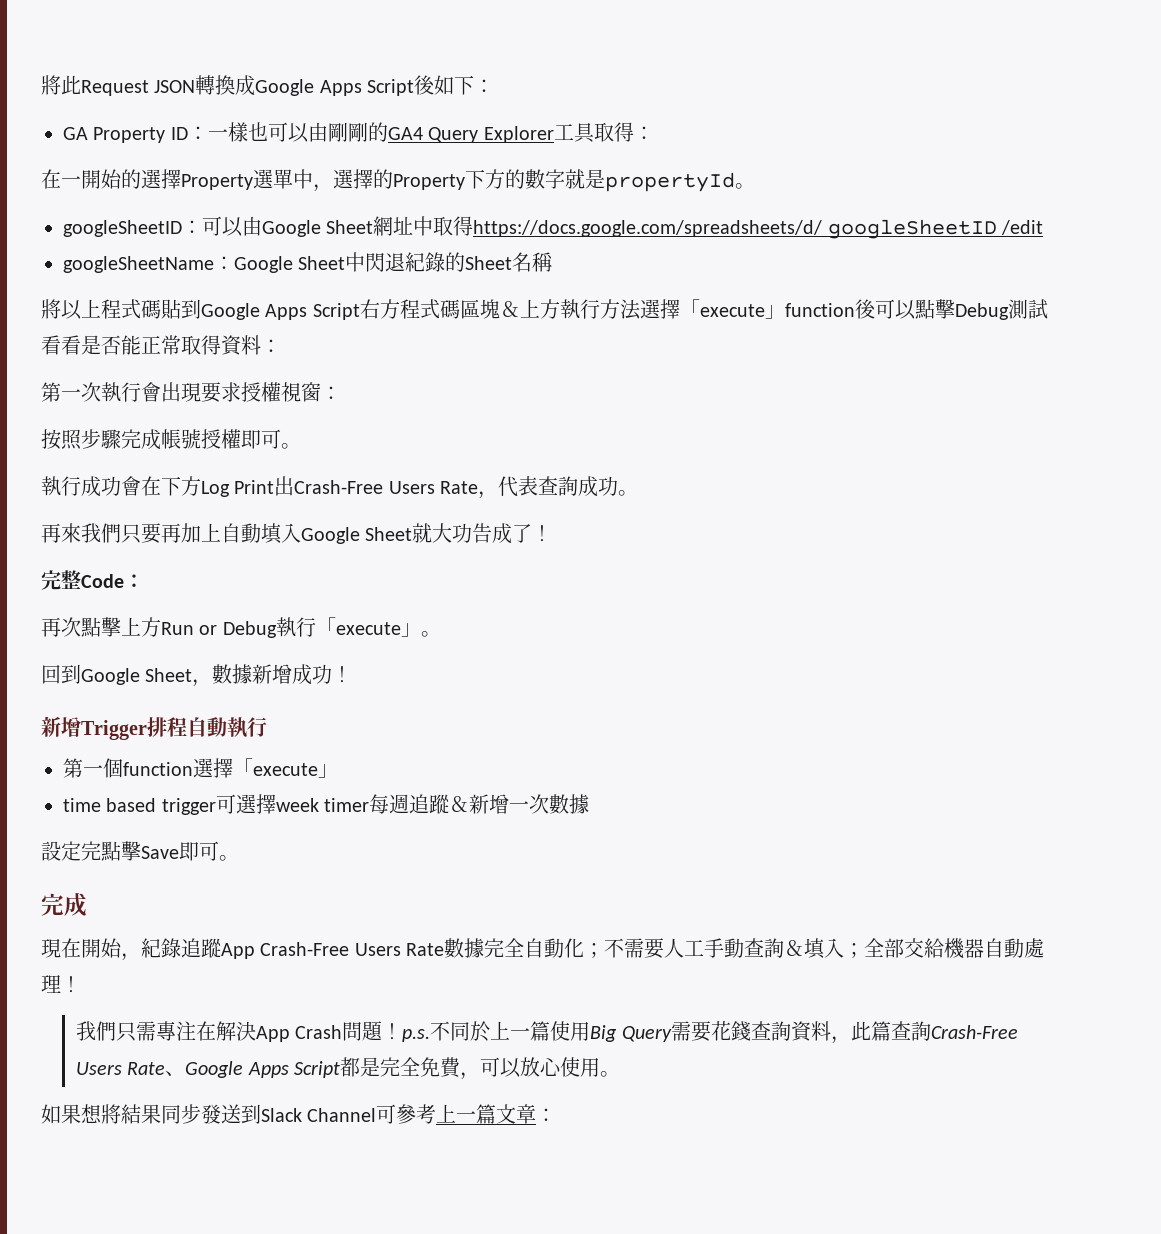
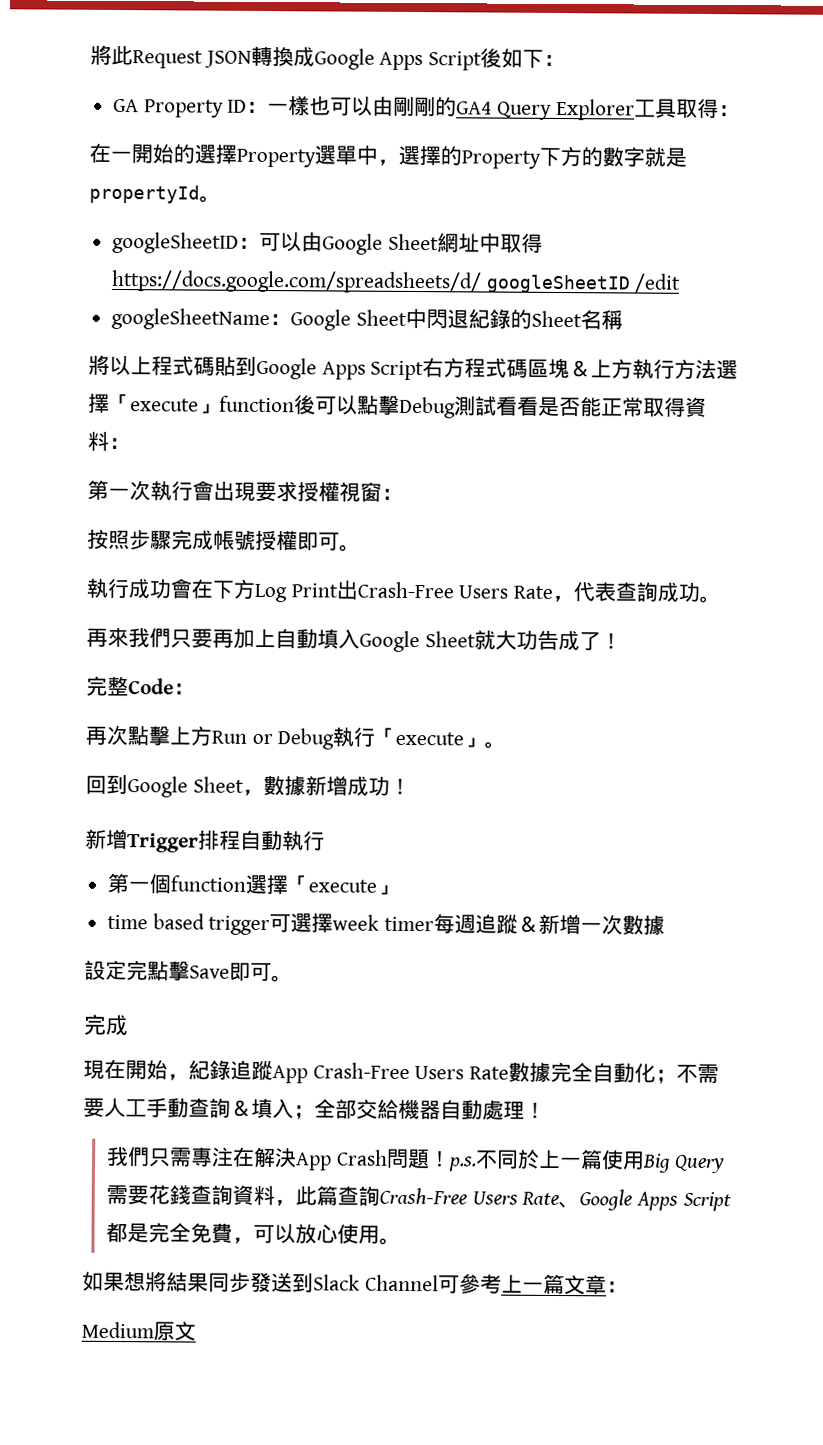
+ Medium原文

